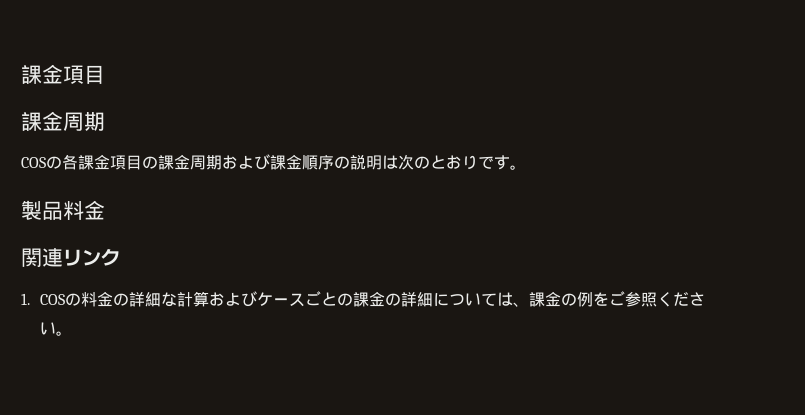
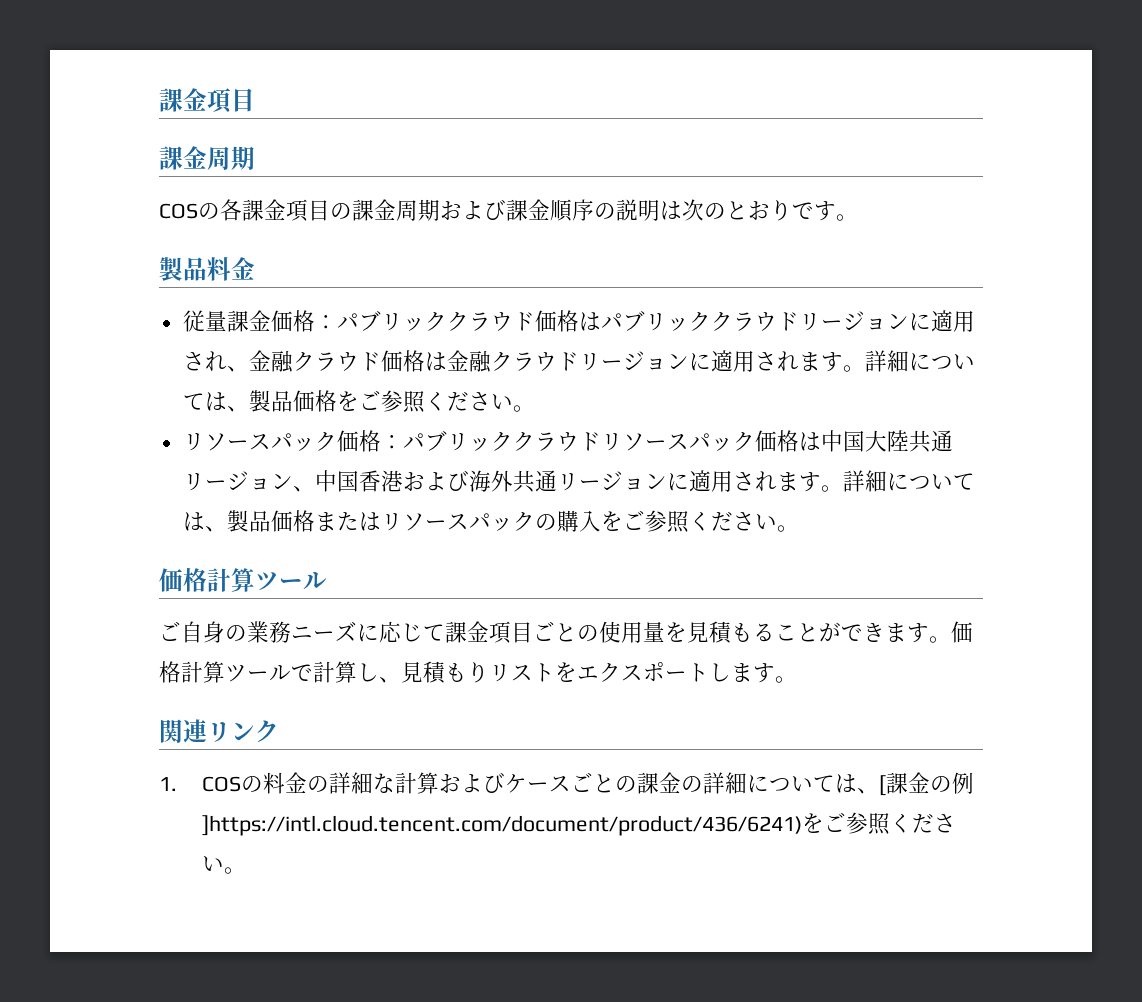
+ 従量課金価格：パブリッククラウド価格はパブリッククラウドリージョンに適用され、金融クラウド価格は金融クラウドリージョンに適用されます。詳細については、製品価格をご参照ください。
+ リソースパック価格：パブリッククラウドリソースパック価格は中国大陸共通リージョン、中国香港および海外共通リージョンに適用されます。詳細については、製品価格またはリソースパックの購入をご参照ください。
+ 価格計算ツール
+ ご自身の業務ニーズに応じて課金項目ごとの使用量を見積もることができます。価格計算ツールで計算し、見積もりリストをエクスポートします。
- 1. COSの料金の詳細な計算およびケースごとの課金の詳細については、課金の例をご参照ください。
+ 1. COSの料金の詳細な計算およびケースごとの課金の詳細については、[課金の例]https://intl.cloud.tencent.com/document/product/436/6241)をご参照ください。

